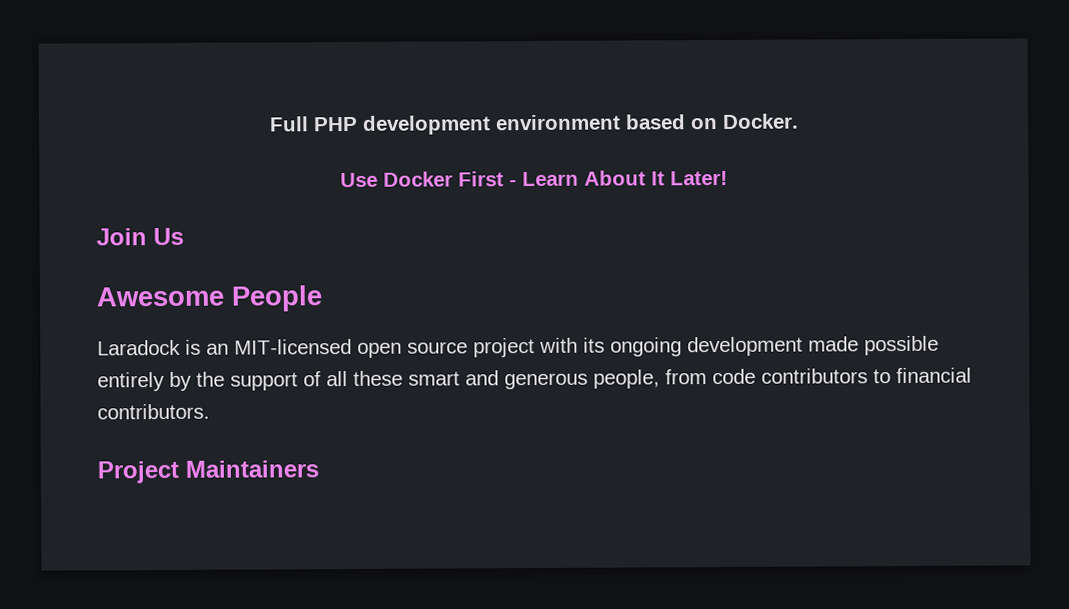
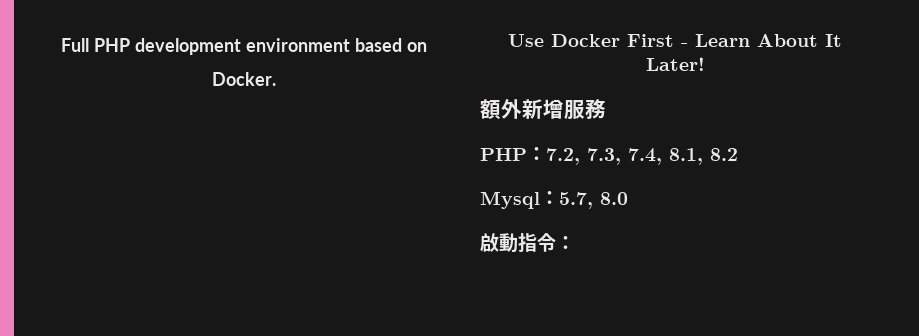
- Join Us
- Awesome People
- Laradock is an MIT-licensed open source project with its ongoing development made possible entirely by the support of all these smart and generous people, from code contributors to financial contributors.
- Project Maintainers
+ 額外新增服務
+ PHP：7.2, 7.3, 7.4, 8.1, 8.2
+ Mysql：5.7, 8.0
+ 啟動指令：

